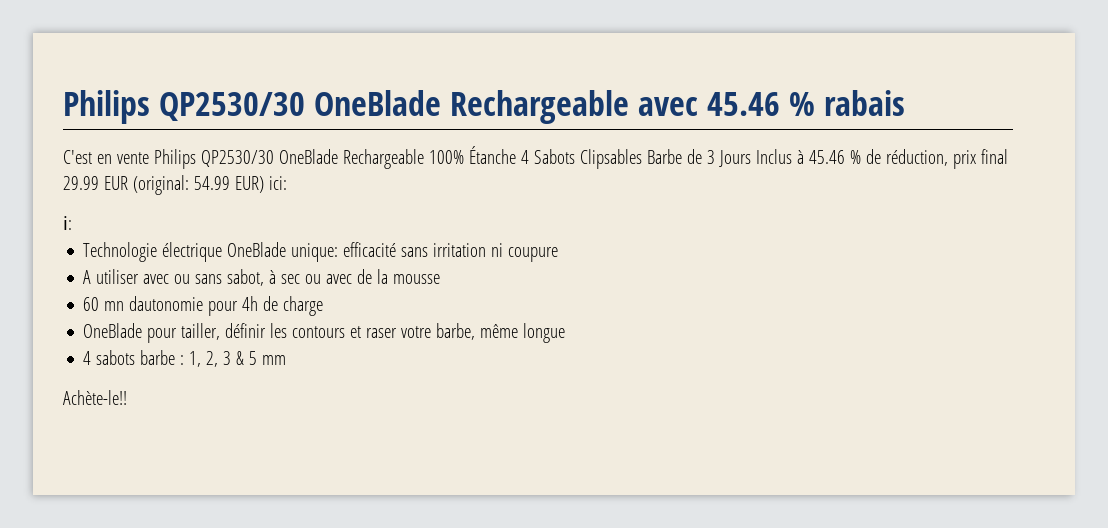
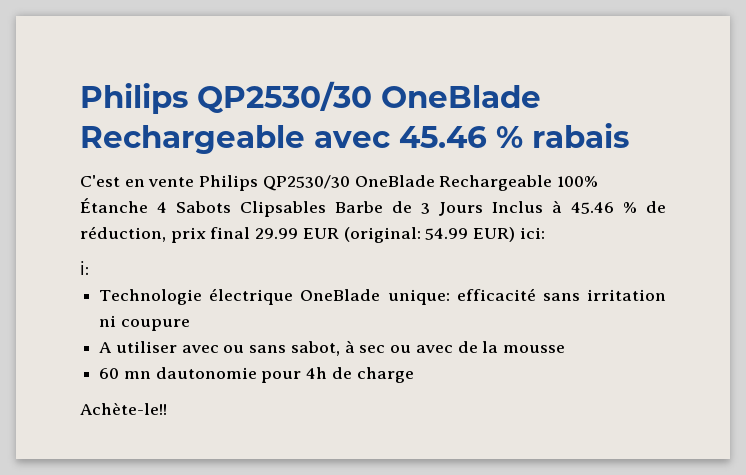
- OneBlade pour tailler, définir les contours et raser votre barbe, même longue
- 4 sabots barbe : 1, 2, 3 & 5 mm

